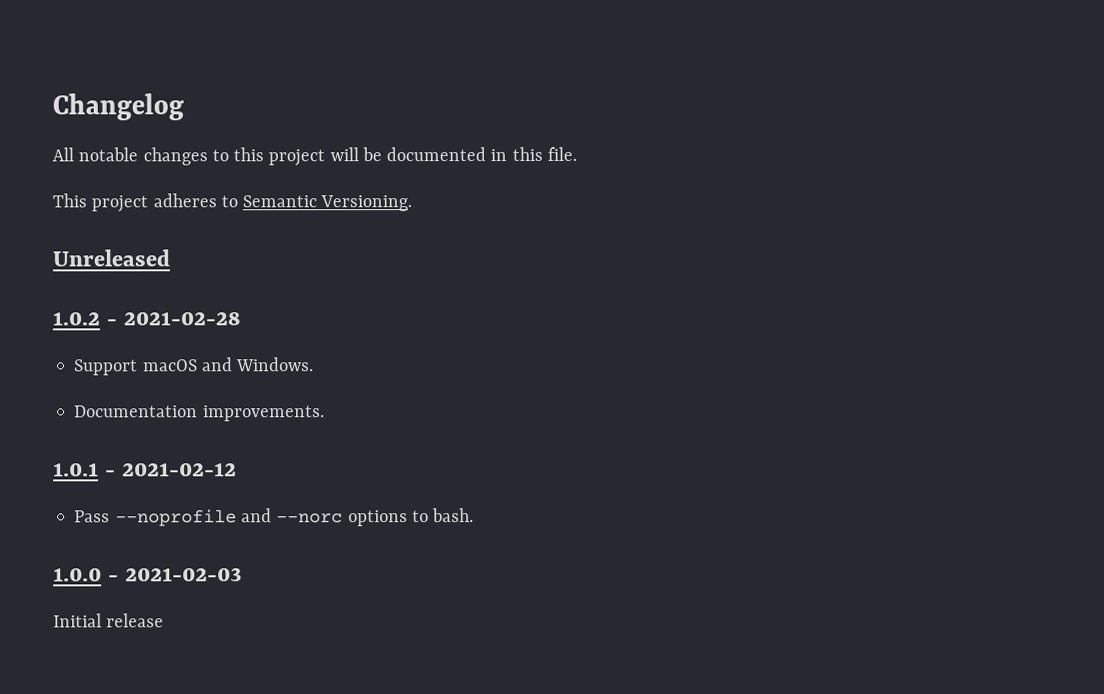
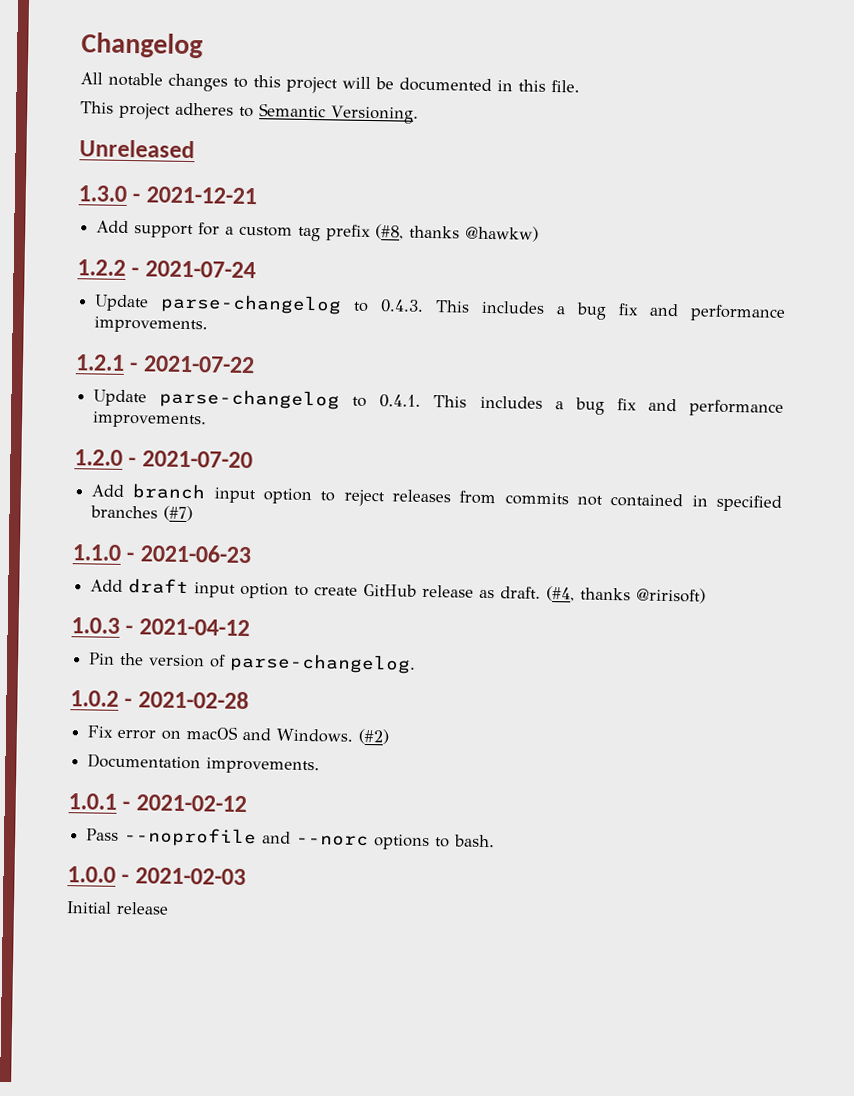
+ 1.3.0 - 2021-12-21
+ Add support for a custom tag prefix (#8, thanks @hawkw)
+ 1.2.2 - 2021-07-24
+ Update parse-changelog to 0.4.3. This includes a bug fix and performance improvements.
+ 1.2.1 - 2021-07-22
+ Update parse-changelog to 0.4.1. This includes a bug fix and performance improvements.
+ 1.2.0 - 2021-07-20
+ Add branch input option to reject releases from commits not contained in specified branches (#7)
+ 1.1.0 - 2021-06-23
+ Add draft input option to create GitHub release as draft. (#4, thanks @ririsoft)
+ 1.0.3 - 2021-04-12
+ Pin the version of parse-changelog.
- Support macOS and Windows.
+ Fix error on macOS and Windows. (#2)

